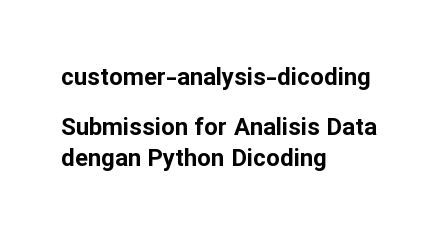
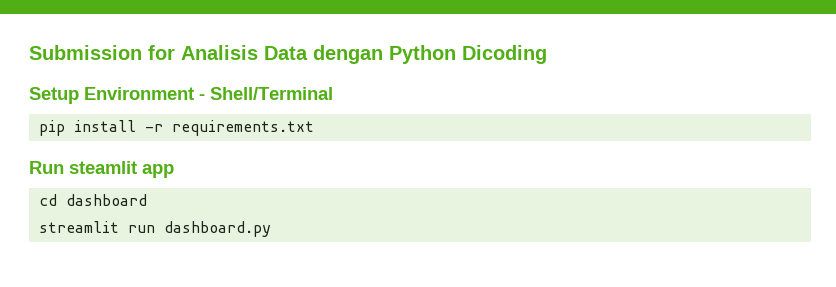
- customer-analysis-dicoding
+ Setup Environment - Shell/Terminal
+ pip install -r requirements.txt
+ Run steamlit app
+ cd dashboard
+ streamlit run dashboard.py

